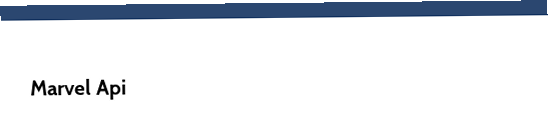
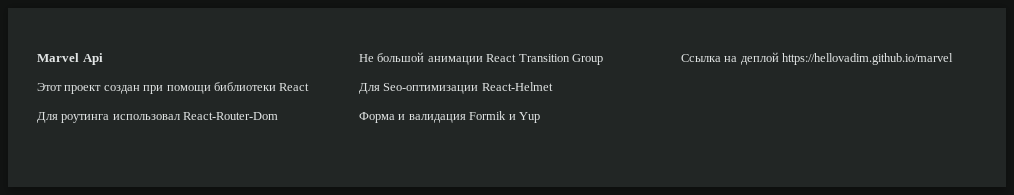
+ Этот проект создан при помощи библиотеки React
+ Для роутинга использовал React-Router-Dom
+ Не большой анимации React Transition Group
+ Для Seo-оптимизации React-Helmet
+ Форма и валидация Formik и Yup
+ Ссылка на деплой https://hellovadim.github.io/marvel

